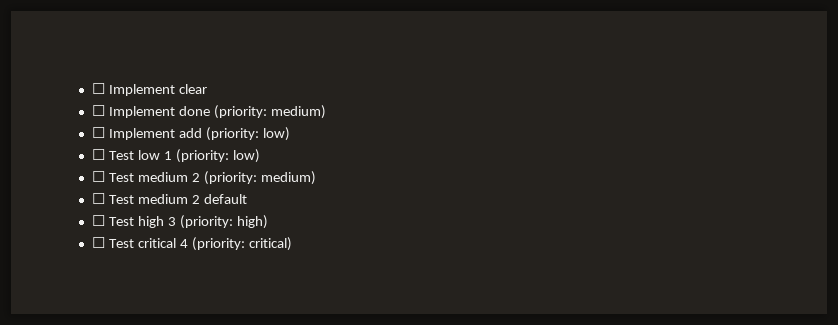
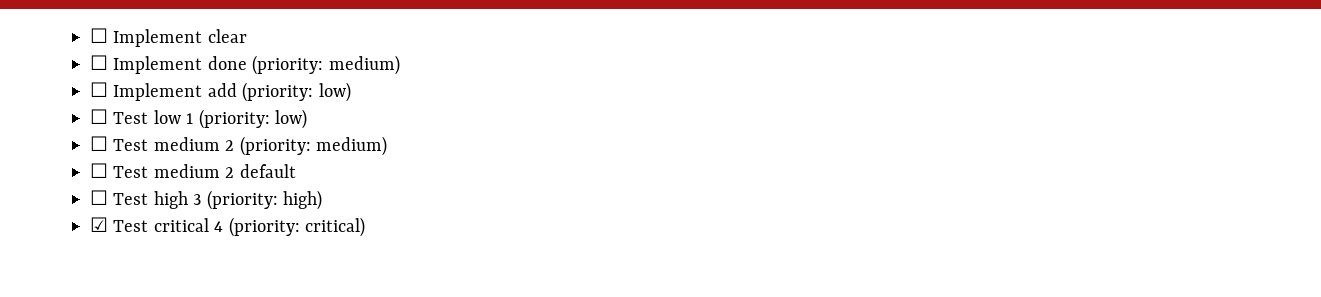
- ☐ Test critical 4 (priority: critical)
+ ☑ Test critical 4 (priority: critical)

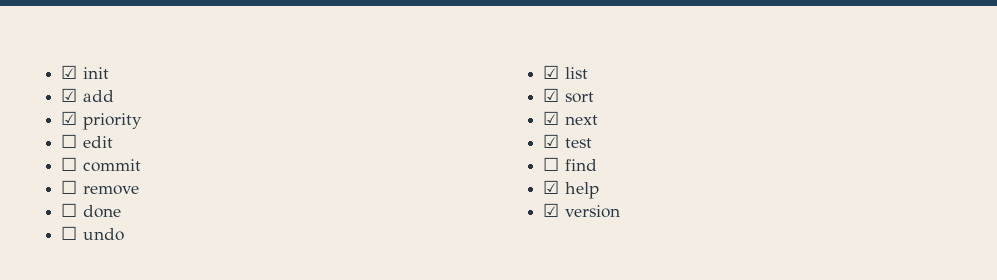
- ☐ Implement clear
- ☐ Implement done (priority: medium)
- ☐ Implement add (priority: low)
- ☐ Test low 1 (priority: low)
- ☐ Test medium 2 (priority: medium)
- ☐ Test medium 2 default
- ☐ Test high 3 (priority: high)
- ☑ Test critical 4 (priority: critical)
+ ☑ init
+ ☑ add
+ ☑ priority
+ ☐ edit
+ ☐ commit
+ ☐ remove
+ ☐ done
+ ☐ undo
+ ☑ list
+ ☑ sort
+ ☑ next
+ ☑ test
+ ☐ find
+ ☑ help
+ ☑ version

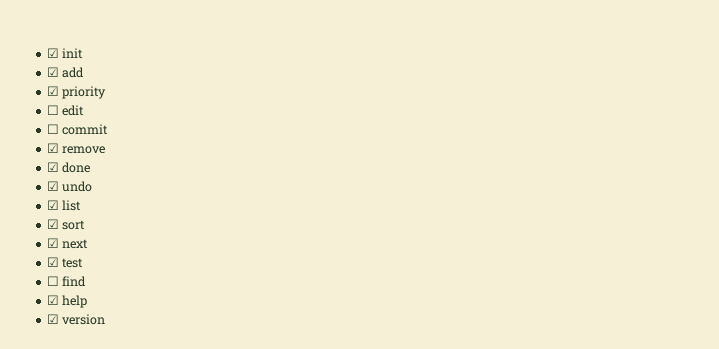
- ☐ remove
+ ☑ remove
- ☐ done
+ ☑ done
- ☐ undo
+ ☑ undo

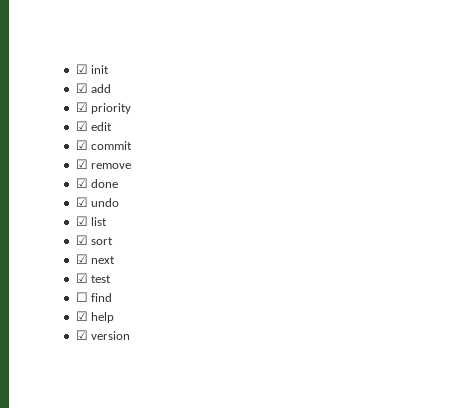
- ☐ edit
+ ☑ edit
- ☐ commit
+ ☑ commit

